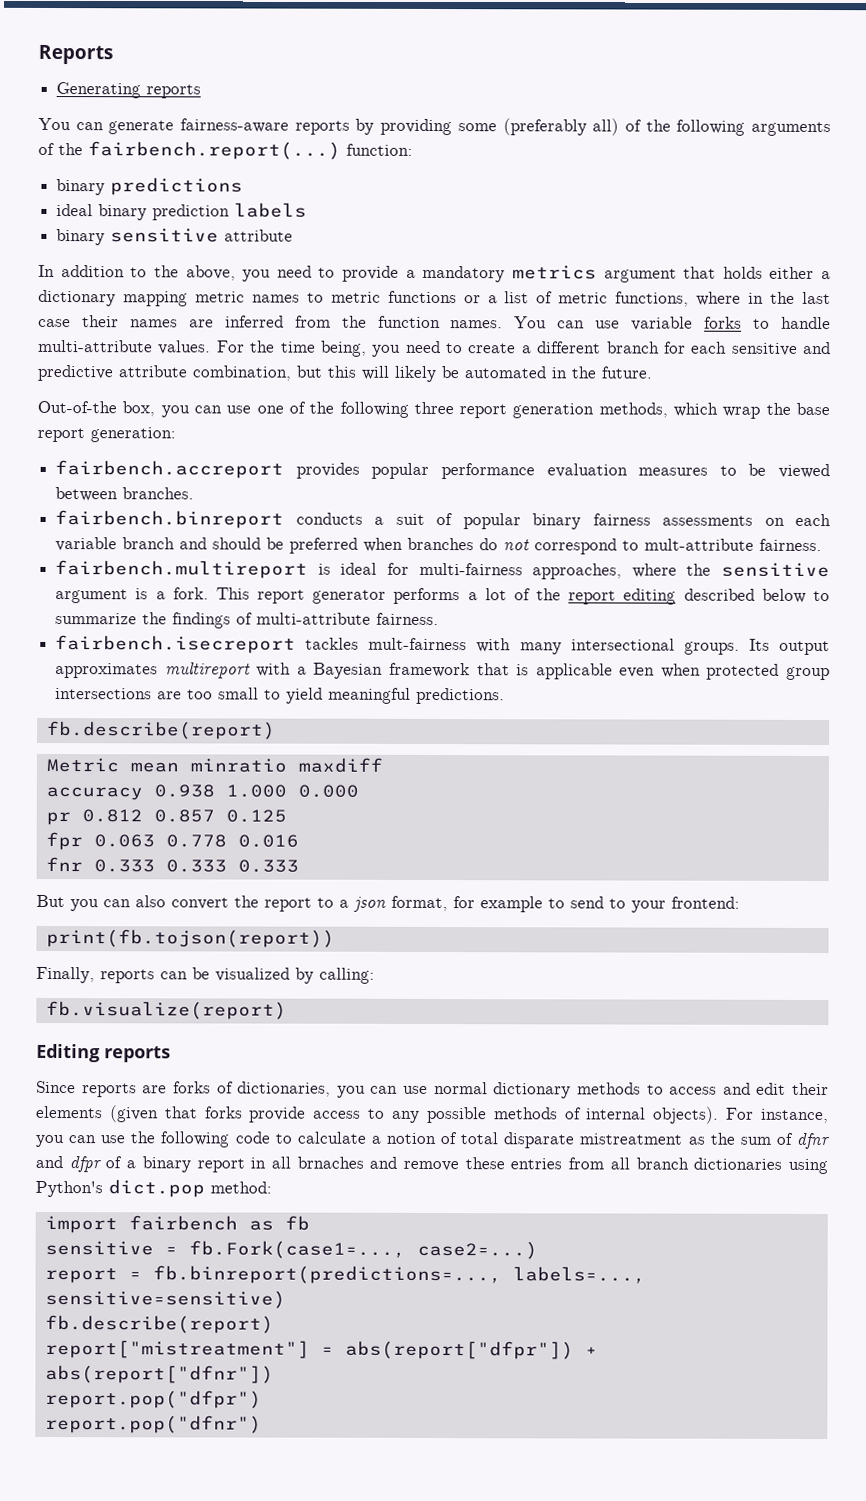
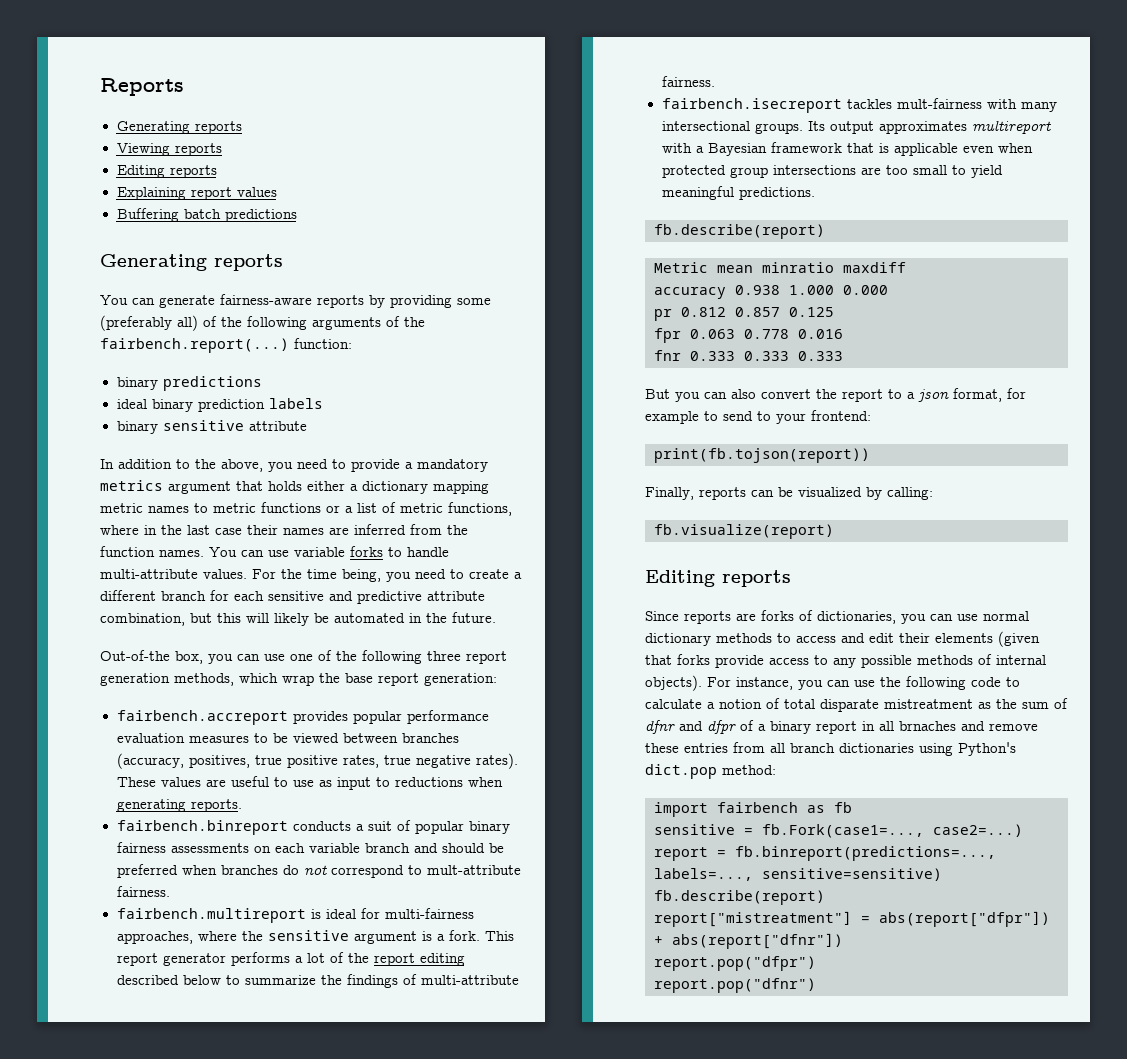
+ Viewing reports
+ Editing reports
+ Explaining report values
+ Buffering batch predictions
+ Generating reports
- fairbench.accreport provides popular performance evaluation measures to be viewed between branches.
+ fairbench.accreport provides popular performance evaluation measures to be viewed between branches (accuracy, positives, true positive rates, true negative rates). These values are useful to use as input to reductions when generating reports.

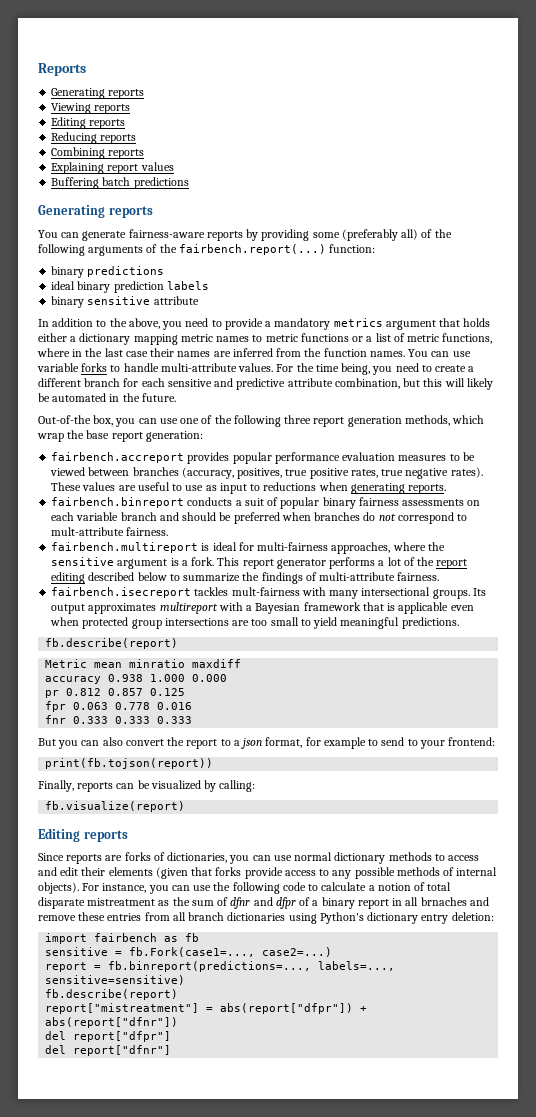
+ Reducing reports
+ Combining reports
- For instance, you can use the following code to calculate a notion of total disparate mistreatment as the sum of dfnr and dfpr of a binary report in all brnaches and remove these entries from all branch dictionaries using Python's dict.pop method:
+ For instance, you can use the following code to calculate a notion of total disparate mistreatment as the sum of dfnr and dfpr of a binary report in all brnaches and remove these entries from all branch dictionaries using Python's dictionary entry deletion:
- report.pop("dfpr")
- report.pop("dfnr")
+ del report["dfpr"]
+ del report["dfnr"]

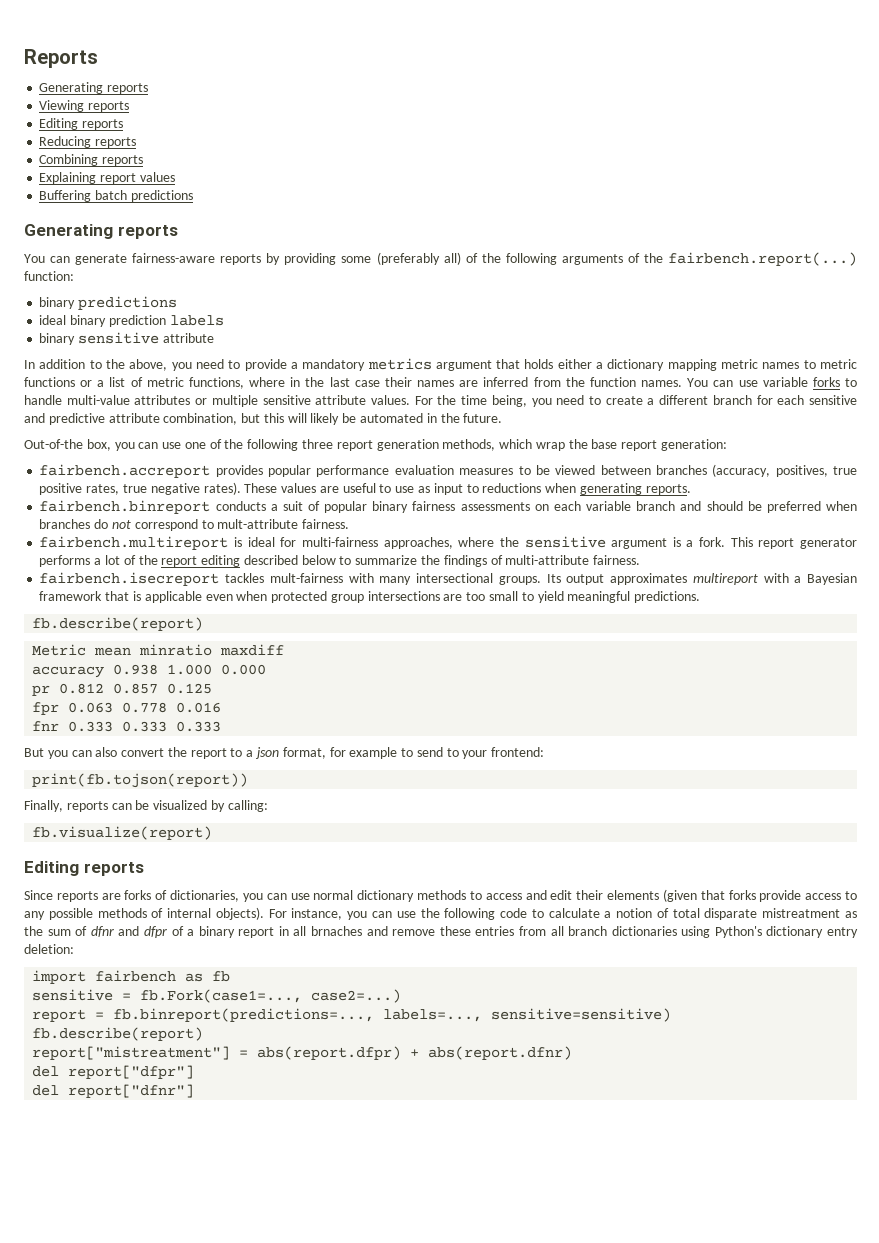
- You can use variable forks to handle multi-attribute values.
+ You can use variable forks to handle multi-value attributes or multiple sensitive attribute values.
- report["mistreatment"] = abs(report["dfpr"]) + abs(report["dfnr"])
+ report["mistreatment"] = abs(report.dfpr) + abs(report.dfnr)

